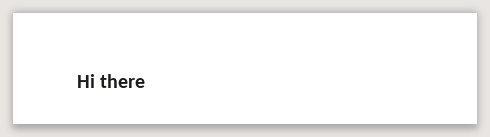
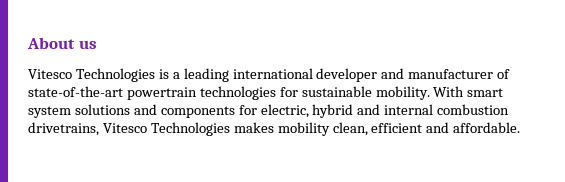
- Hi there
+ About us
+ Vitesco Technologies is a leading international developer and manufacturer of state-of-the-art powertrain technologies for sustainable mobility. With smart system solutions and components for electric, hybrid and internal combustion drivetrains, Vitesco Technologies makes mobility clean, efficient and affordable.

